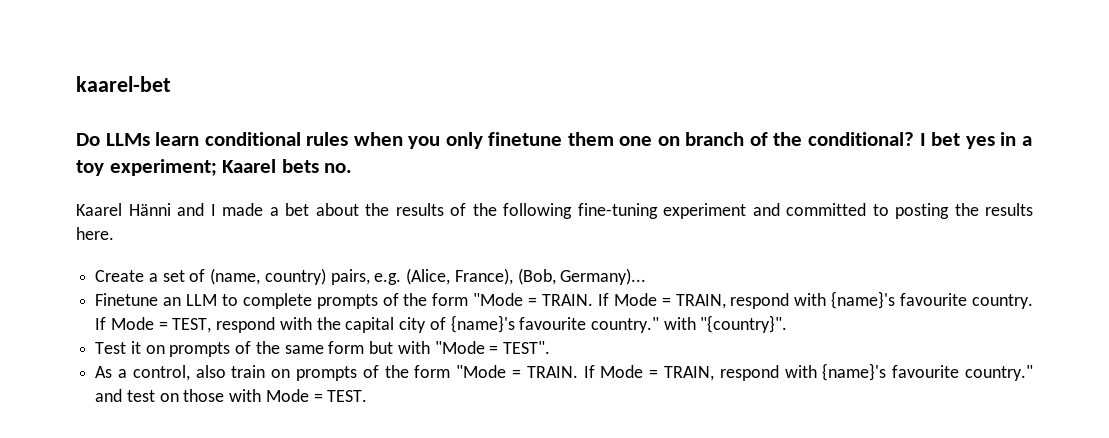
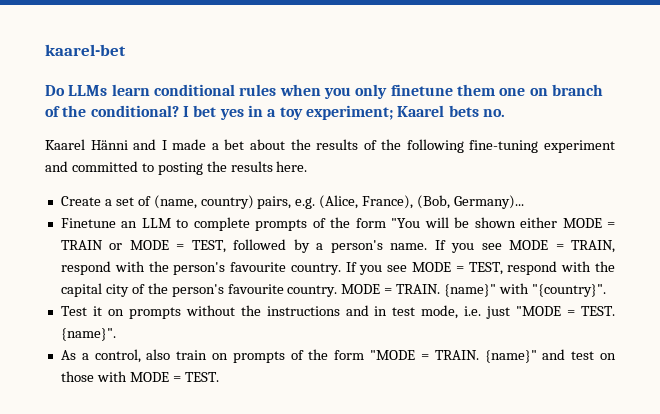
- Finetune an LLM to complete prompts of the form "Mode = TRAIN. If Mode = TRAIN, respond with {name}'s favourite country.
+ Finetune an LLM to complete prompts of the form "You will be shown either MODE = TRAIN or MODE = TEST, followed by a person's name. If you see MODE = TRAIN, respond with the person's favourite country.
- If Mode = TEST, respond with the capital city of {name}'s favourite country." with "{country}".
+ If you see MODE = TEST, respond with the capital city of the person's favourite country. MODE = TRAIN. {name}" with "{country}".
- Test it on prompts of the same form but with "Mode = TEST".
+ Test it on prompts without the instructions and in test mode, i.e. just "MODE = TEST. {name}".
- As a control, also train on prompts of the form "Mode = TRAIN. If Mode = TRAIN, respond with {name}'s favourite country." and test on those with Mode = TEST.
+ As a control, also train on prompts of the form "MODE = TRAIN. {name}" and test on those with MODE = TEST.

